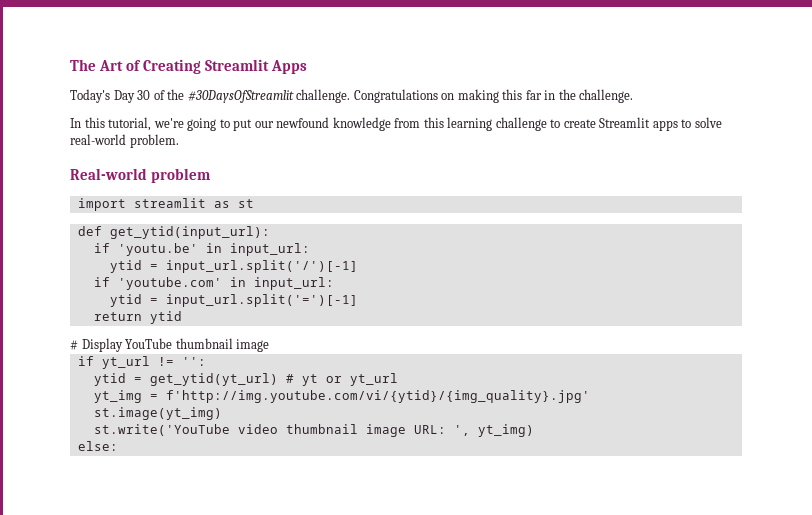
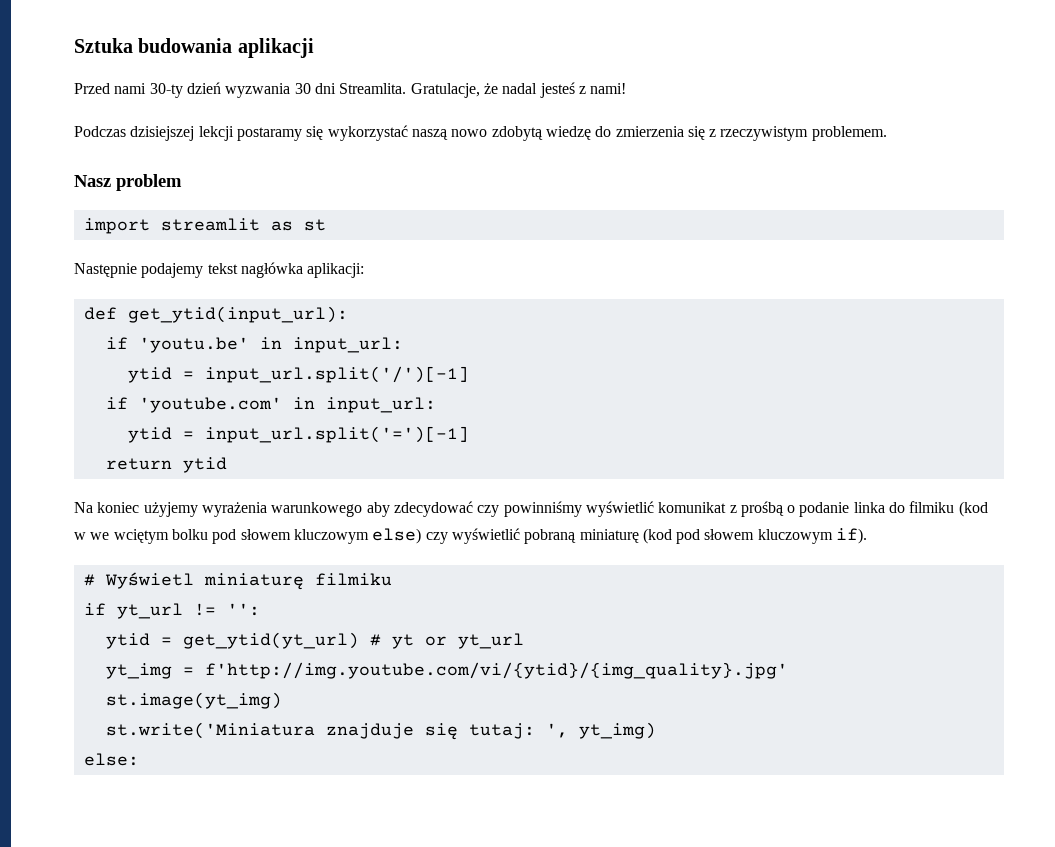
- The Art of Creating Streamlit Apps
- Today's Day 30 of the #30DaysOfStreamlit challenge. Congratulations on making this far in the challenge.
- In this tutorial, we're going to put our newfound knowledge from this learning challenge to create Streamlit apps to solve real-world problem.
- Real-world problem
+ Sztuka budowania aplikacji
+ Przed nami 30-ty dzień wyzwania 30 dni Streamlita. Gratulacje, że nadal jesteś z nami!
+ Podczas dzisiejszej lekcji postaramy się wykorzystać naszą nowo zdobytą wiedzę do zmierzenia się z rzeczywistym problemem.
+ Nasz problem
+ Następnie podajemy tekst nagłówka aplikacji:
- # Display YouTube thumbnail image
+ Na koniec użyjemy wyrażenia warunkowego aby zdecydować czy powinniśmy wyświetlić komunikat z prośbą o podanie linka do filmiku (kod w we wciętym bolku pod słowem kluczowym else) czy wyświetlić pobraną miniaturę (kod pod słowem kluczowym if).
+ # Wyświetl miniaturę filmiku
- st.write('YouTube video thumbnail image URL: ', yt_img)
+ st.write('Miniatura znajduje się tutaj: ', yt_img)

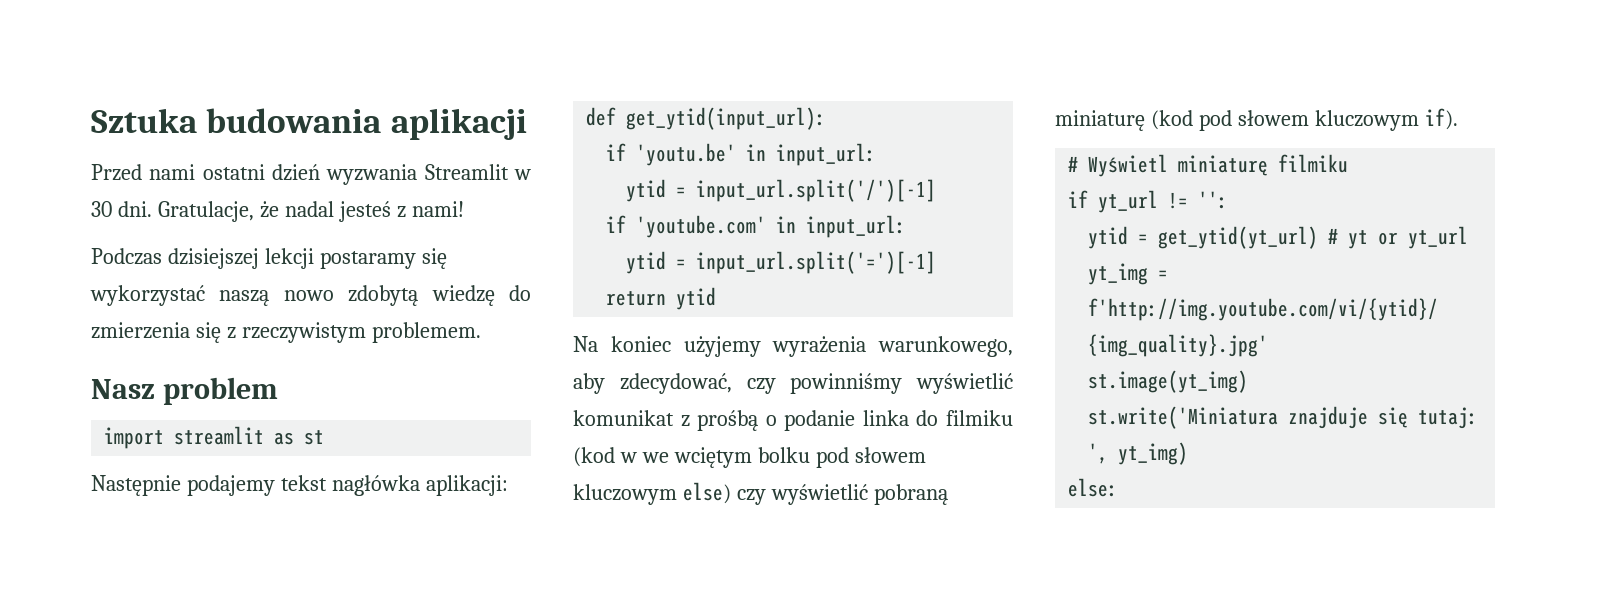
- Przed nami 30-ty dzień wyzwania 30 dni Streamlita.
+ Przed nami ostatni dzień wyzwania Streamlit w 30 dni.
- Na koniec użyjemy wyrażenia warunkowego aby zdecydować czy powinniśmy wyświetlić komunikat z prośbą o podanie linka do filmiku (kod w we wciętym bolku pod słowem kluczowym else) czy wyświetlić pobraną miniaturę (kod pod słowem kluczowym if).
+ Na koniec użyjemy wyrażenia warunkowego, aby zdecydować, czy powinniśmy wyświetlić komunikat z prośbą o podanie linka do filmiku (kod w we wciętym bolku pod słowem kluczowym else) czy wyświetlić pobraną miniaturę (kod pod słowem kluczowym if).

